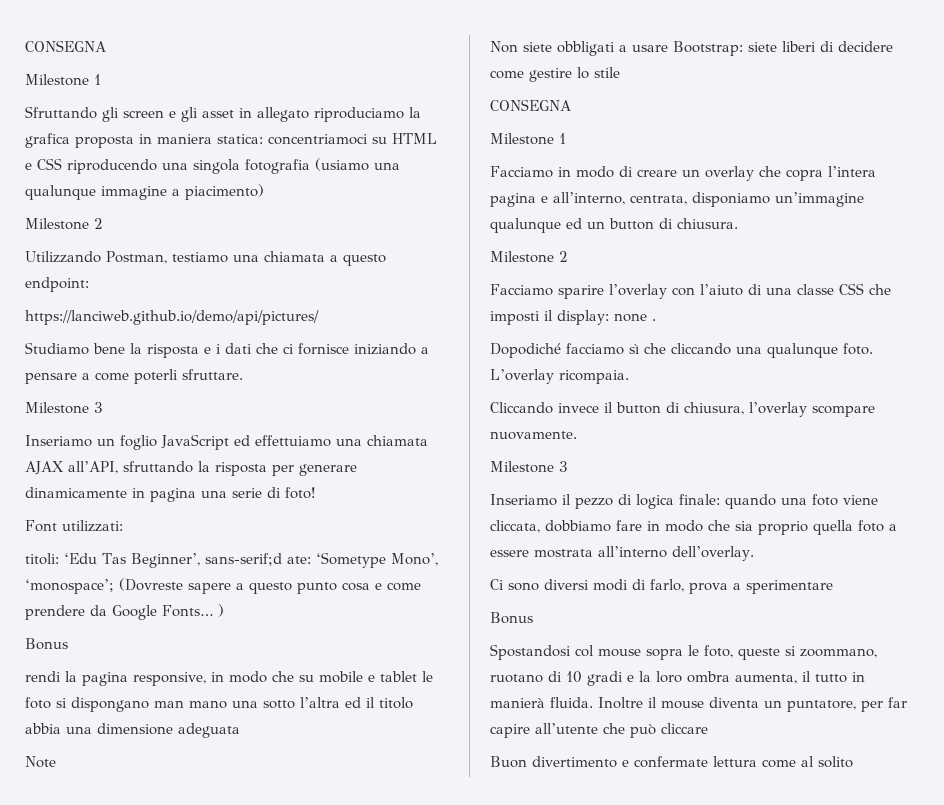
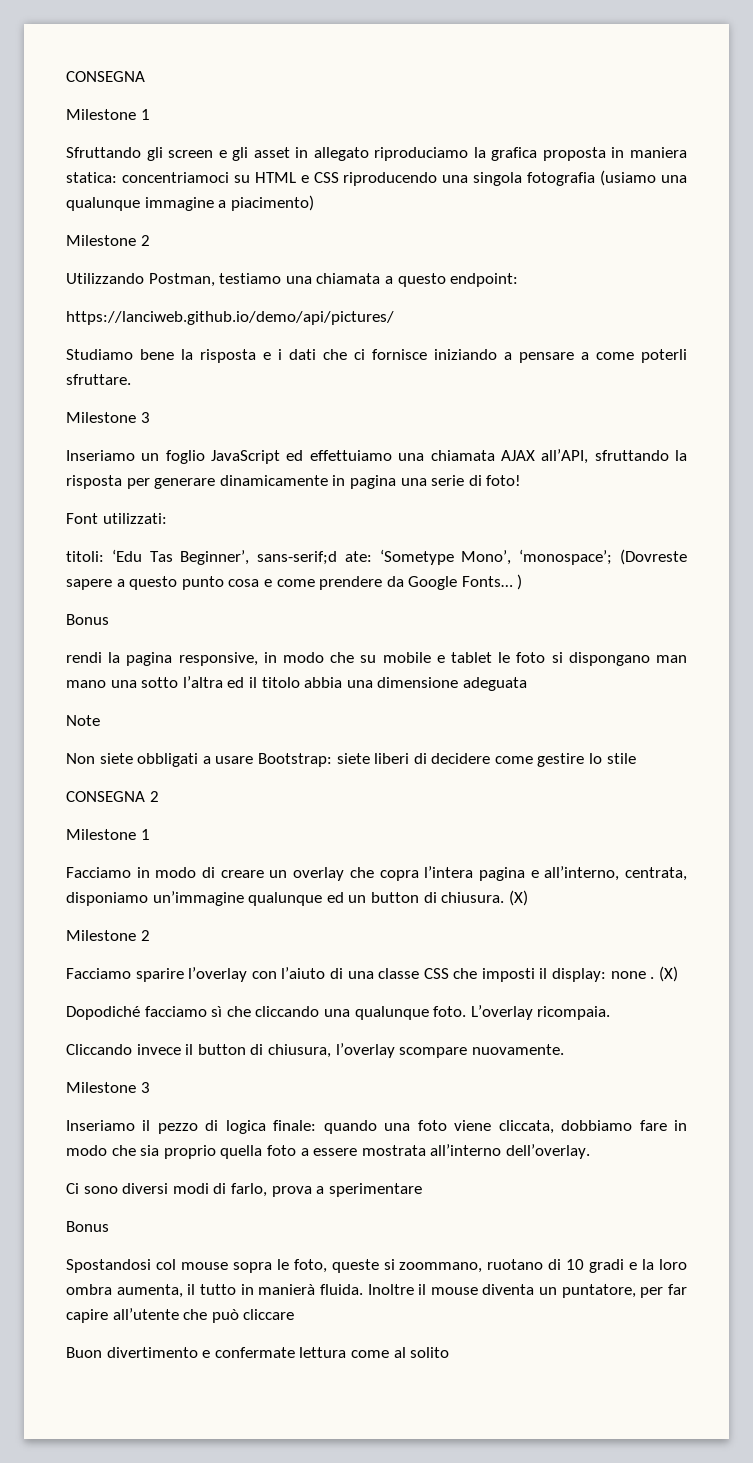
  Non siete obbligati a usare Bootstrap: siete liberi di decidere come gestire lo stile
- CONSEGNA
+ CONSEGNA 2
- Facciamo in modo di creare un overlay che copra l’intera pagina e all’interno, centrata, disponiamo un’immagine qualunque ed un button di chiusura.
+ Facciamo in modo di creare un overlay che copra l’intera pagina e all’interno, centrata, disponiamo un’immagine qualunque ed un button di chiusura. (X)
- Facciamo sparire l’overlay con l’aiuto di una classe CSS che imposti il display: none .
+ Facciamo sparire l’overlay con l’aiuto di una classe CSS che imposti il display: none . (X)

